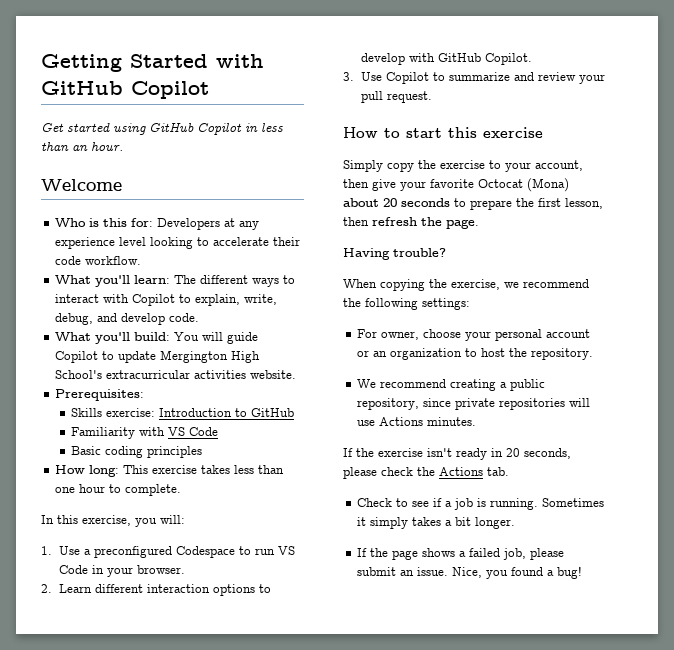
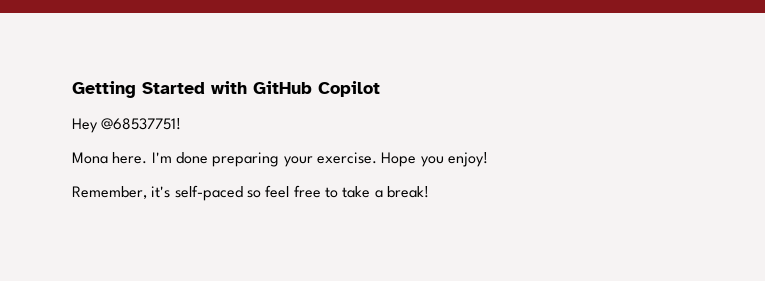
- Get started using GitHub Copilot in less than an hour.
- Welcome
- Who is this for: Developers at any experience level looking to accelerate their code workflow.
- What you'll learn: The different ways to interact with Copilot to explain, write, debug, and develop code.
- What you'll build: You will guide Copilot to update Mergington High School's extracurricular activities website.
- Prerequisites:
- Skills exercise: Introduction to GitHub
- Familiarity with VS Code
- Basic coding principles
- How long: This exercise takes less than one hour to complete.
- In this exercise, you will:
- 1. Use a preconfigured Codespace to run VS Code in your browser.
- 2. Learn different interaction options to develop with GitHub Copilot.
- 3. Use Copilot to summarize and review your pull request.
- How to start this exercise
- Simply copy the exercise to your account, then give your favorite Octocat (Mona) about 20 seconds to prepare the first lesson, then refresh the page.
- Having trouble?
- When copying the exercise, we recommend the following settings:
- For owner, choose your personal account or an organization to host the repository.
- We recommend creating a public repository, since private repositories will use Actions minutes.
- If the exercise isn't ready in 20 seconds, please check the Actions tab.
- Check to see if a job is running. Sometimes it simply takes a bit longer.
- If the page shows a failed job, please submit an issue. Nice, you found a bug!
+ Hey @68537751!
+ Mona here. I'm done preparing your exercise. Hope you enjoy!
+ Remember, it's self-paced so feel free to take a break!

